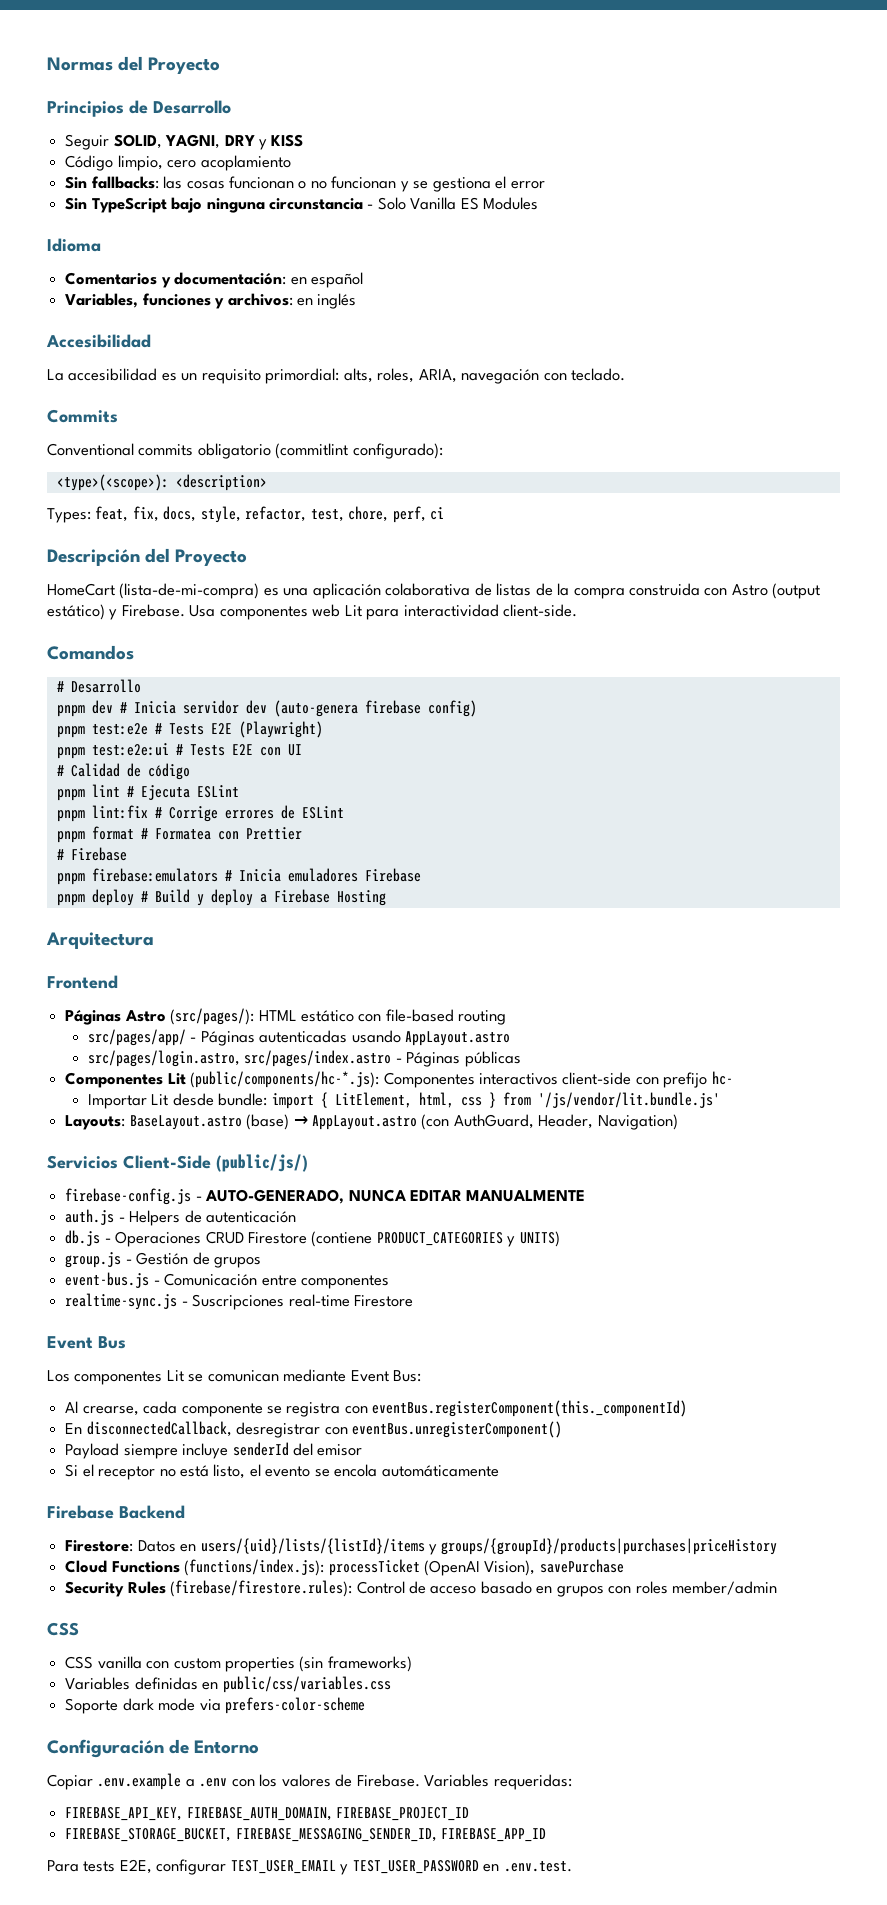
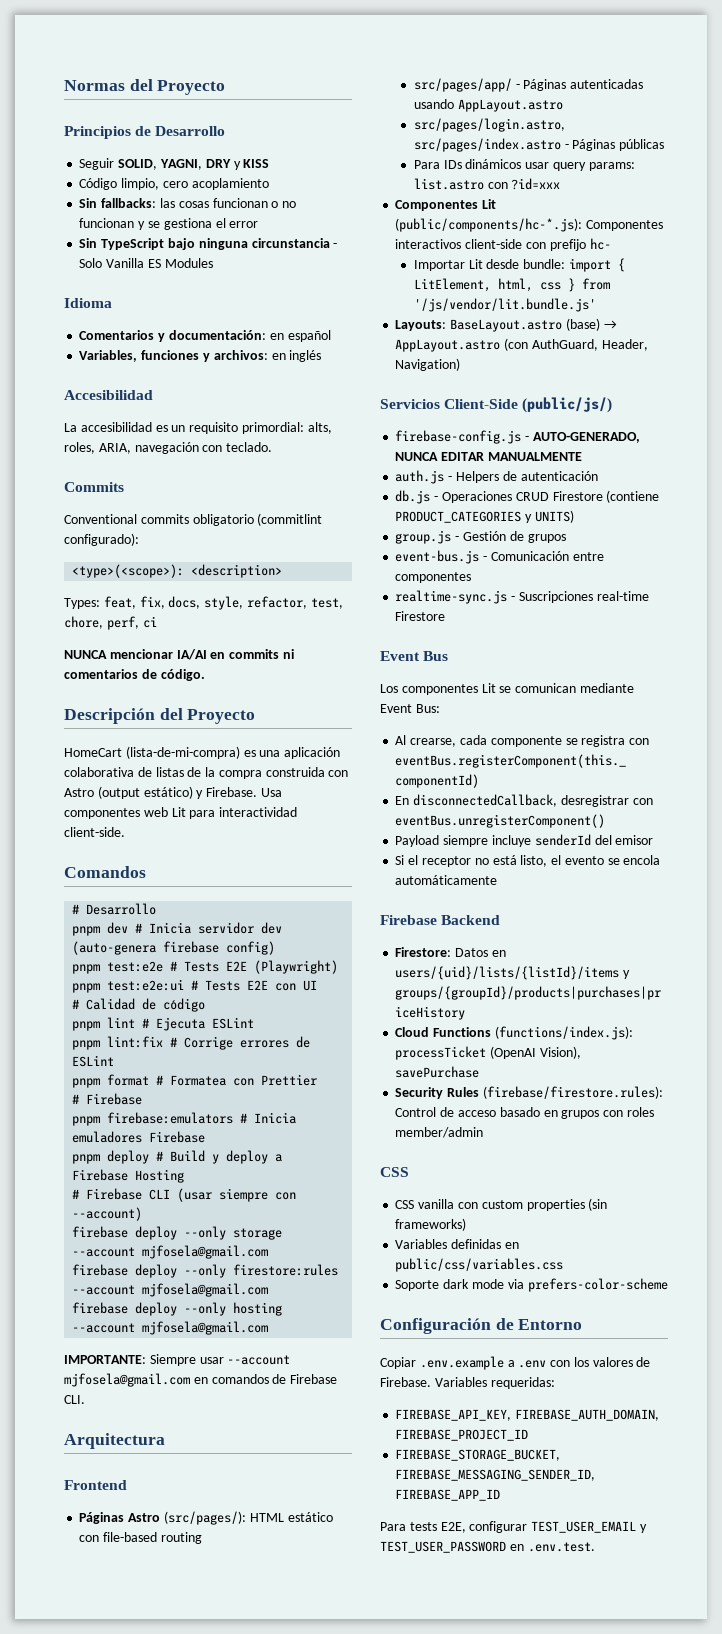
+ NUNCA mencionar IA/AI en commits ni comentarios de código.
+ # Firebase CLI (usar siempre con --account)
+ firebase deploy --only storage --account mjfosela@gmail.com
+ firebase deploy --only firestore:rules --account mjfosela@gmail.com
+ firebase deploy --only hosting --account mjfosela@gmail.com
+ IMPORTANTE: Siempre usar --account mjfosela@gmail.com en comandos de Firebase CLI.
+ Para IDs dinámicos usar query params: list.astro con ?id=xxx

